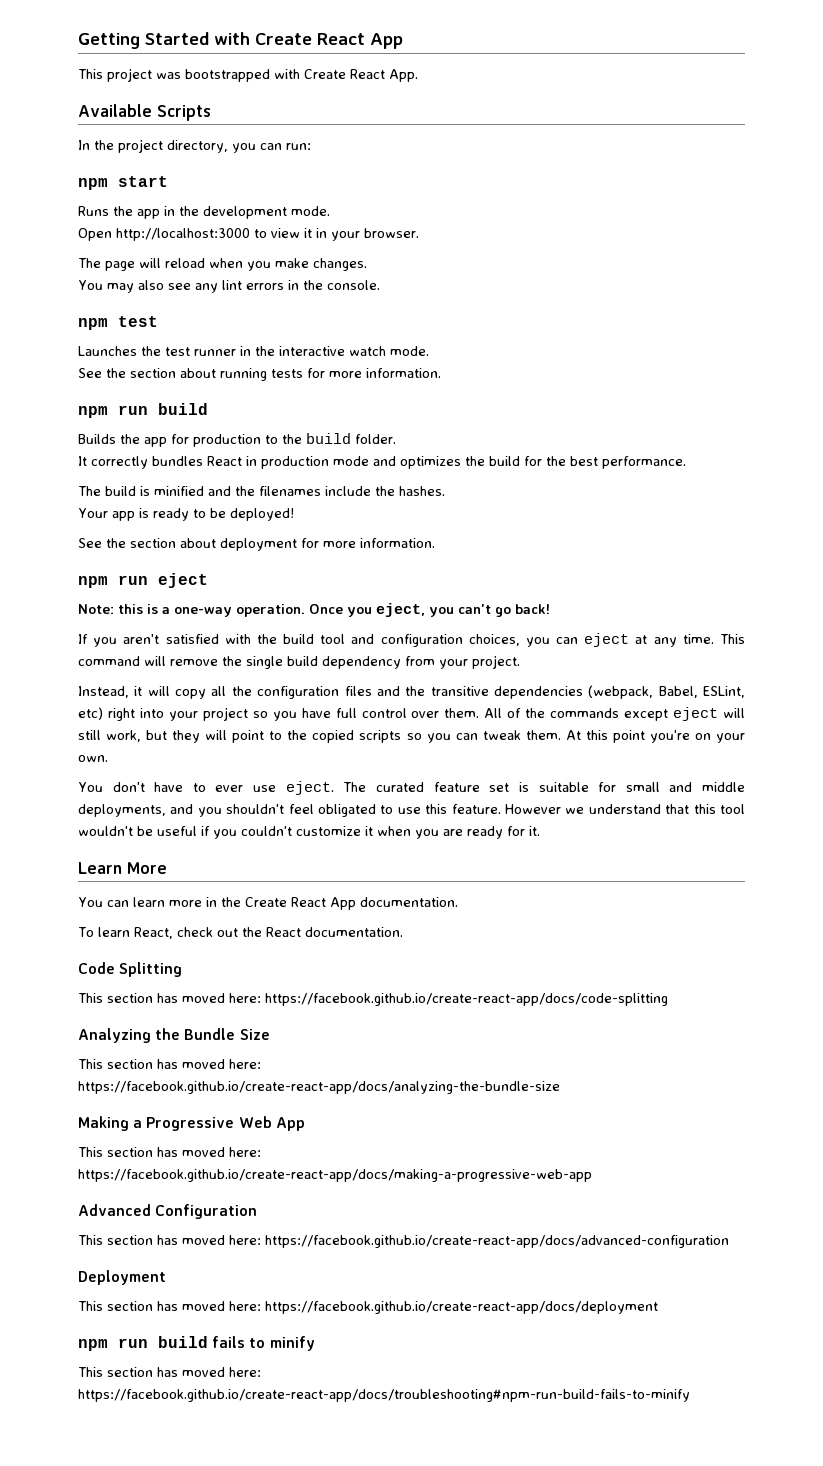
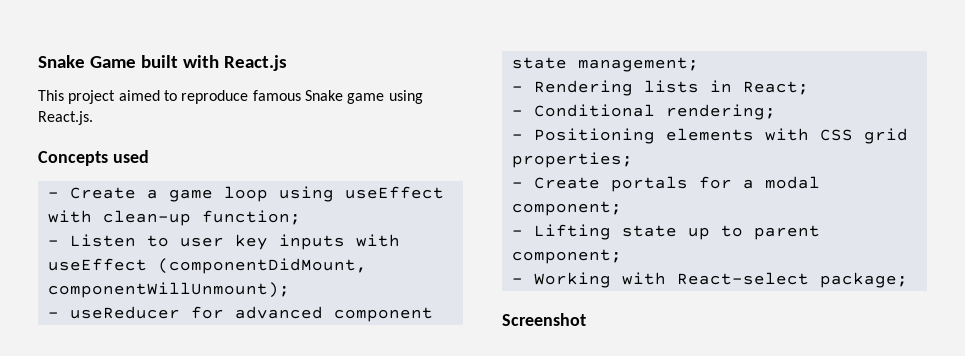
- Getting Started with Create React App
- This project was bootstrapped with Create React App.
- Available Scripts
- In the project directory, you can run:
- npm start
- Runs the app in the development mode.
- Open http://localhost:3000 to view it in your browser.
- The page will reload when you make changes.
- You may also see any lint errors in the console.
- npm test
- Launches the test runner in the interactive watch mode.
- See the section about running tests for more information.
- npm run build
- Builds the app for production to the build folder.
- It correctly bundles React in production mode and optimizes the build for the best performance.
- The build is minified and the filenames include the hashes.
- Your app is ready to be deployed!
- See the section about deployment for more information.
- npm run eject
- Note: this is a one-way operation. Once you eject, you can't go back!
- If you aren't satisfied with the build tool and configuration choices, you can eject at any time. This command will remove the single build dependency from your project.
- Instead, it will copy all the configuration files and the transitive dependencies (webpack, Babel, ESLint, etc) right into your project so you have full control over them. All of the commands except eject will still work, but they will point to the copied scripts so you can tweak them. At this point you're on your own.
- You don't have to ever use eject. The curated feature set is suitable for small and middle deployments, and you shouldn't feel obligated to use this feature. However we understand that this tool wouldn't be useful if you couldn't customize it when you are ready for it.
- Learn More
- You can learn more in the Create React App documentation.
- To learn React, check out the React documentation.
- Code Splitting
- This section has moved here: https://facebook.github.io/create-react-app/docs/code-splitting
- Analyzing the Bundle Size
- This section has moved here: https://facebook.github.io/create-react-app/docs/analyzing-the-bundle-size
- Making a Progressive Web App
- This section has moved here: https://facebook.github.io/create-react-app/docs/making-a-progressive-web-app
- Advanced Configuration
- This section has moved here: https://facebook.github.io/create-react-app/docs/advanced-configuration
- Deployment
- This section has moved here: https://facebook.github.io/create-react-app/docs/deployment
- npm run build fails to minify
- This section has moved here: https://facebook.github.io/create-react-app/docs/troubleshooting#npm-run-build-fails-to-minify
+ Snake Game built with React.js
+ This project aimed to reproduce famous Snake game using React.js.
+ Concepts used
+ - Create a game loop using useEffect with clean-up function;
+ - Listen to user key inputs with useEffect (componentDidMount, componentWillUnmount);
+ - useReducer for advanced component state management;
+ - Rendering lists in React;
+ - Conditional rendering;
+ - Positioning elements with CSS grid properties;
+ - Create portals for a modal component;
+ - Lifting state up to parent component;
+ - Working with React-select package;
+ Screenshot

